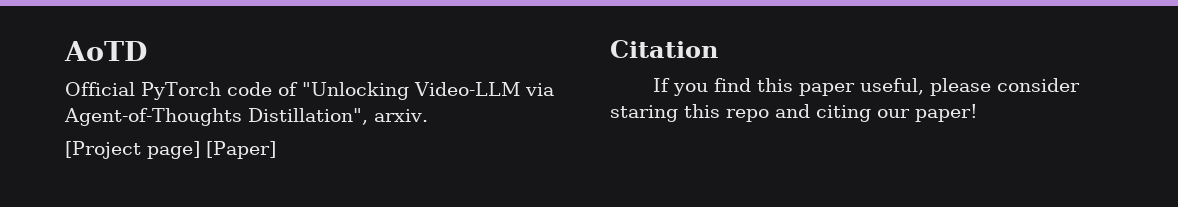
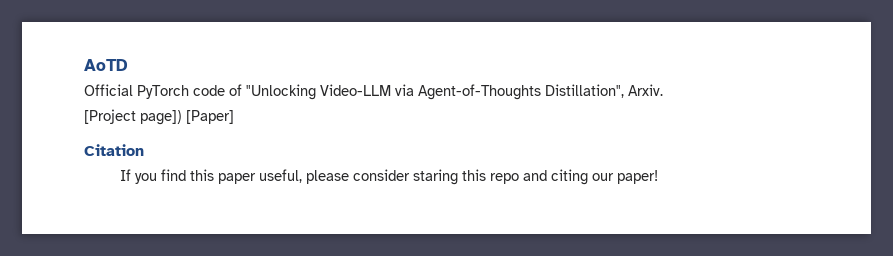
- Official PyTorch code of "Unlocking Video-LLM via Agent-of-Thoughts Distillation", arxiv.
+ Official PyTorch code of "Unlocking Video-LLM via Agent-of-Thoughts Distillation", Arxiv.
- [Project page] [Paper]
+ [Project page]) [Paper]

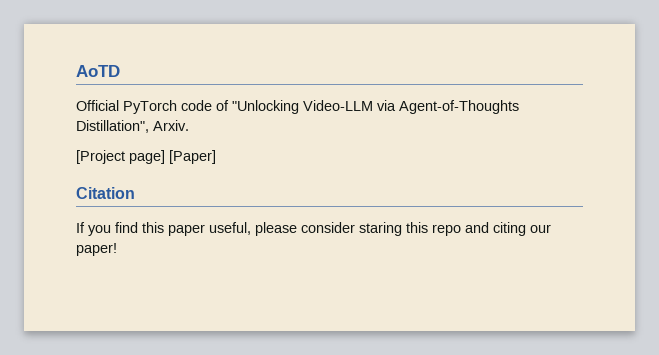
- [Project page]) [Paper]
+ [Project page] [Paper]

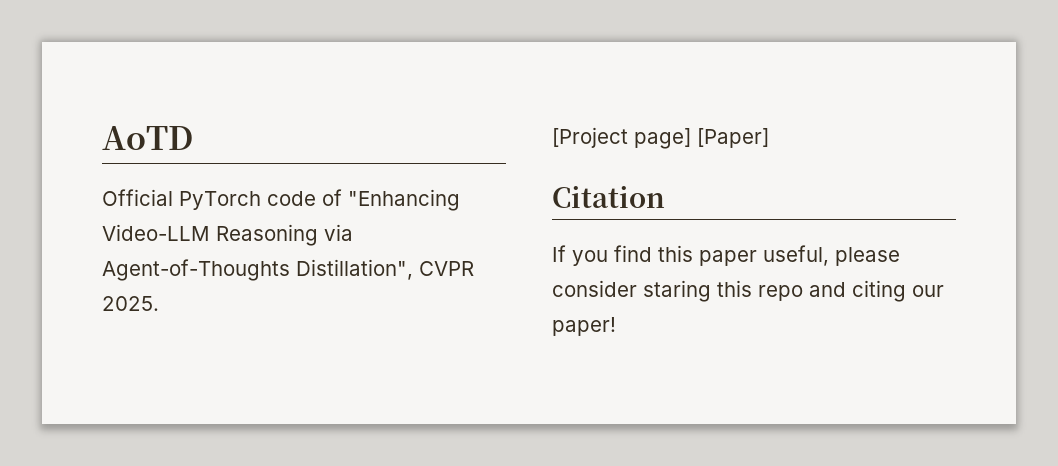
- Official PyTorch code of "Unlocking Video-LLM via Agent-of-Thoughts Distillation", Arxiv.
+ Official PyTorch code of "Enhancing Video-LLM Reasoning via Agent-of-Thoughts Distillation", CVPR 2025.

